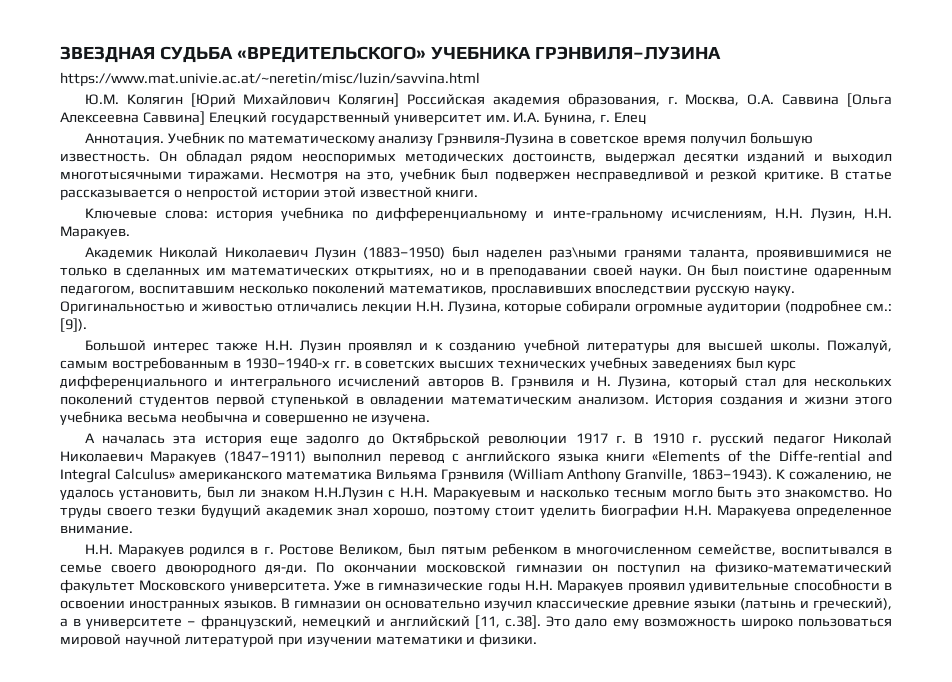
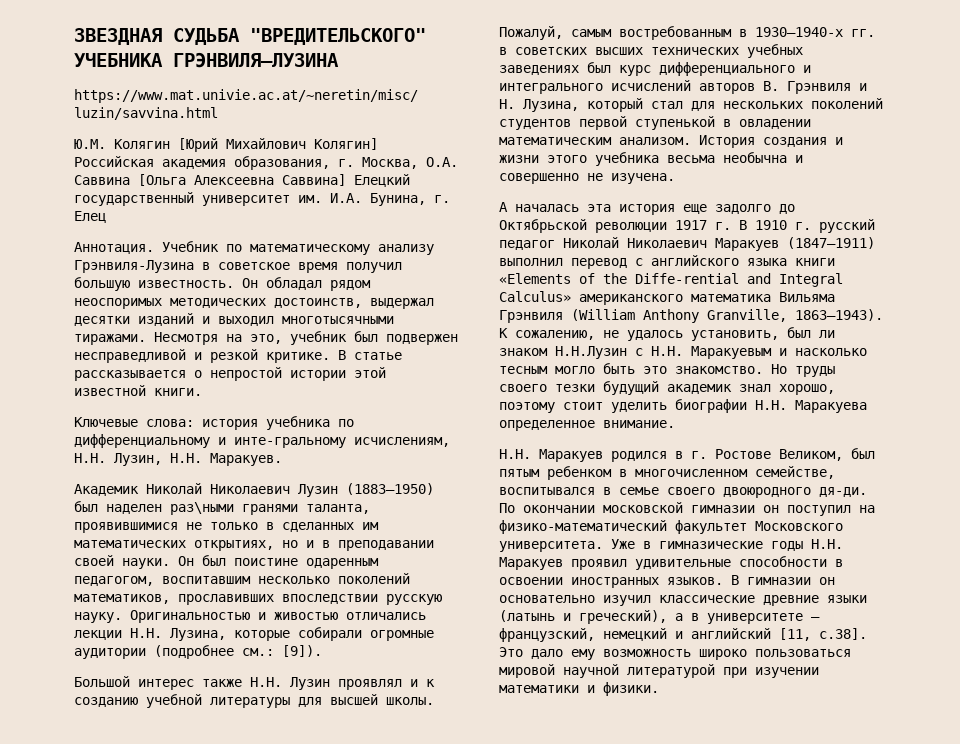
- ЗВЕЗДНАЯ СУДЬБА «ВРЕДИТЕЛЬСКОГО» УЧЕБНИКА ГРЭНВИЛЯ–ЛУЗИНА
+ ЗВЕЗДНАЯ СУДЬБА "ВРЕДИТЕЛЬСКОГО" УЧЕБНИКА ГРЭНВИЛЯ–ЛУЗИНА

